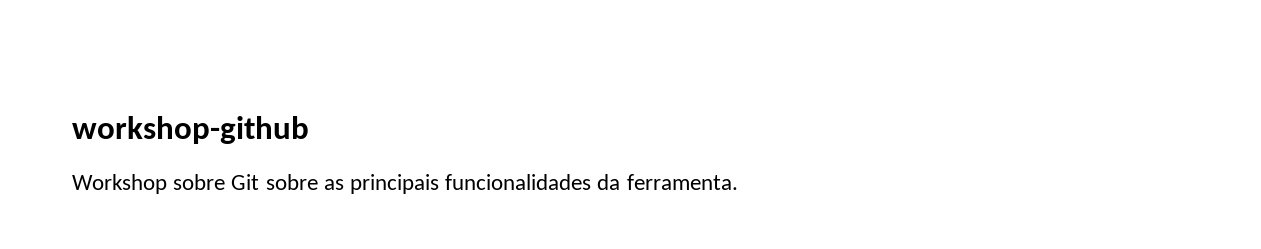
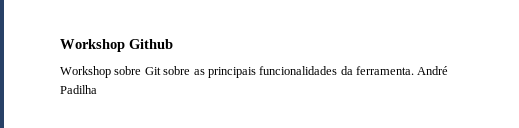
- workshop-github
+ Workshop Github
+ André Padilha

